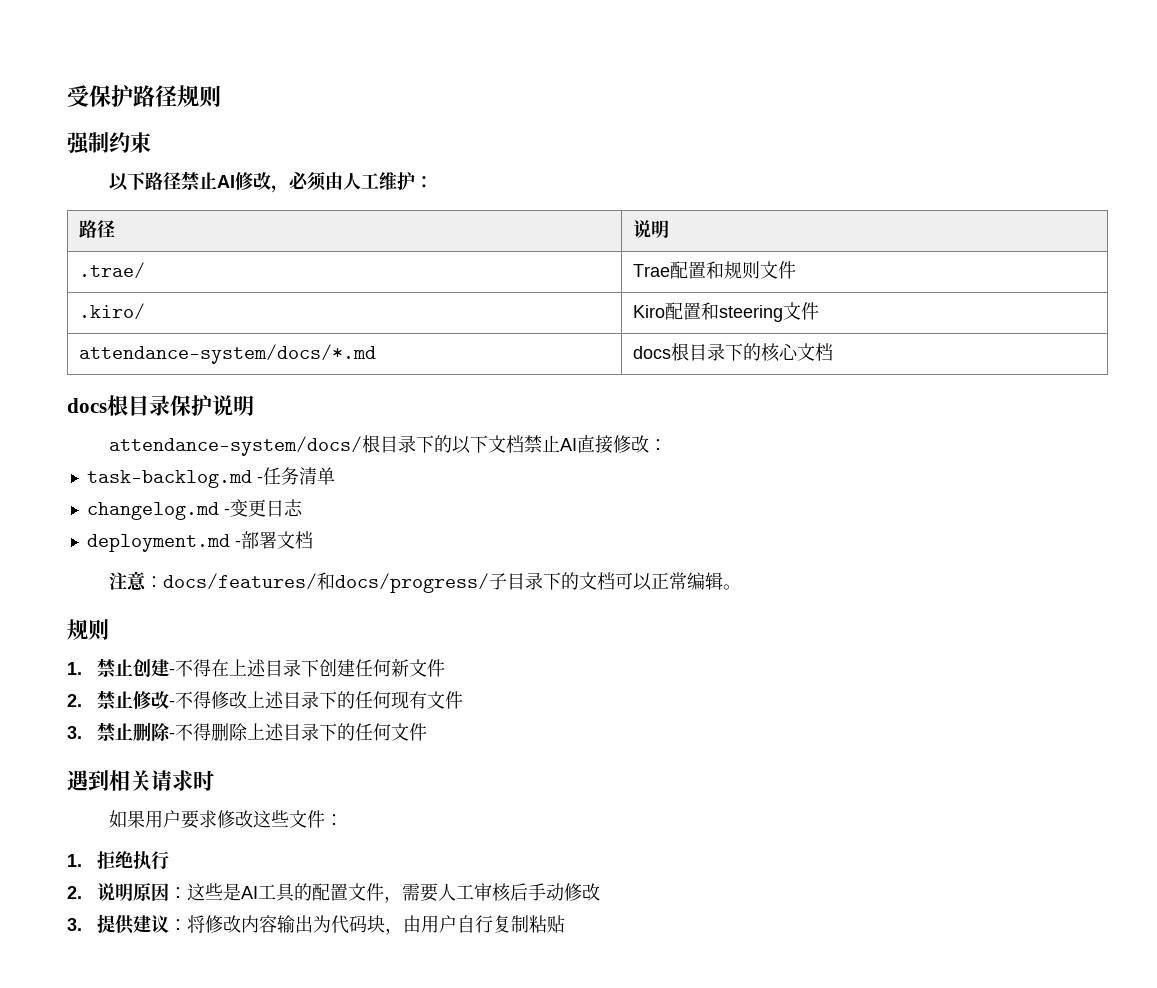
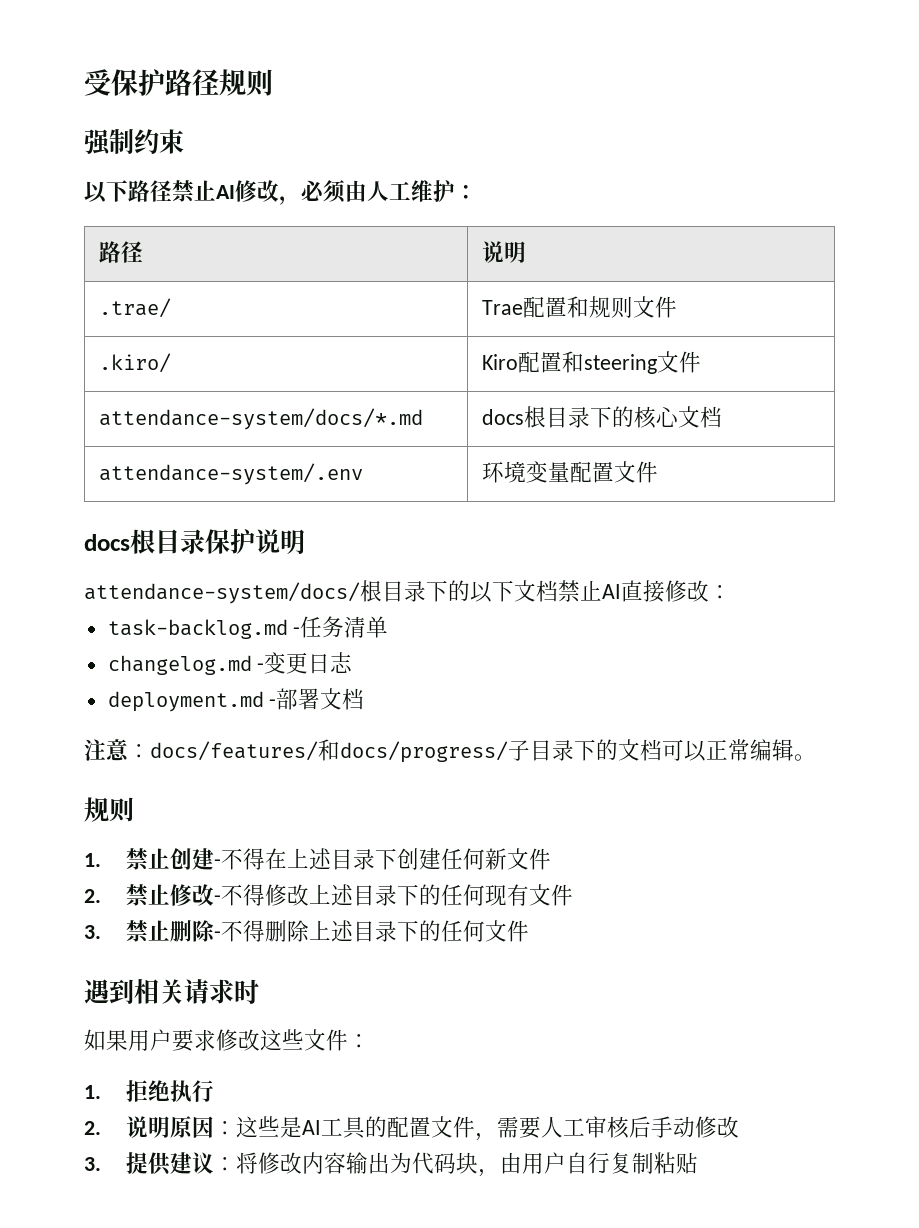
+ attendance-system/.env | 环境变量配置文件

